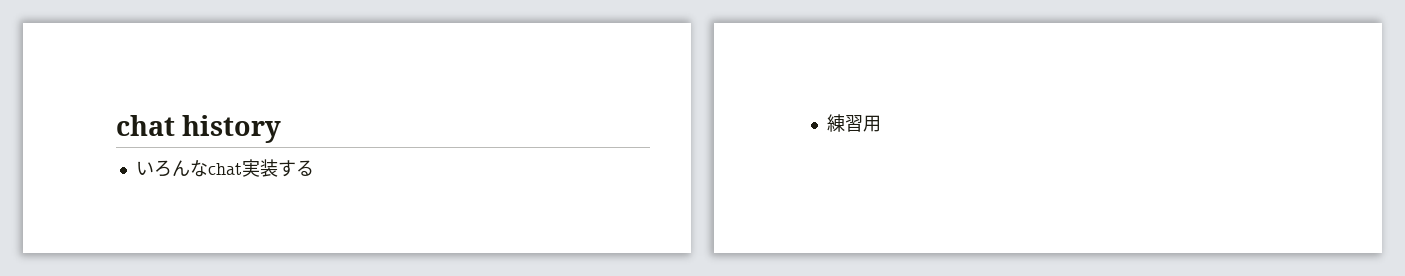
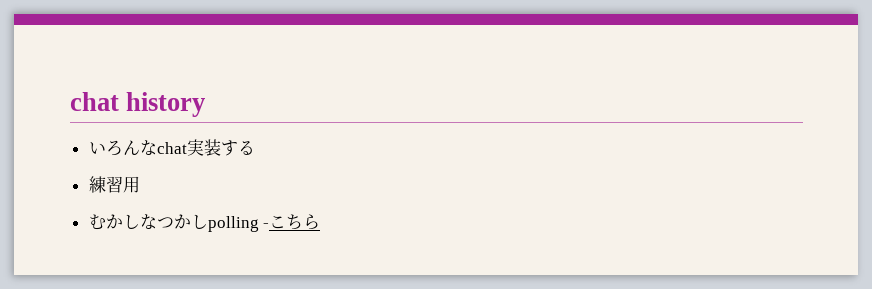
+ むかしなつかしpolling -こちら

